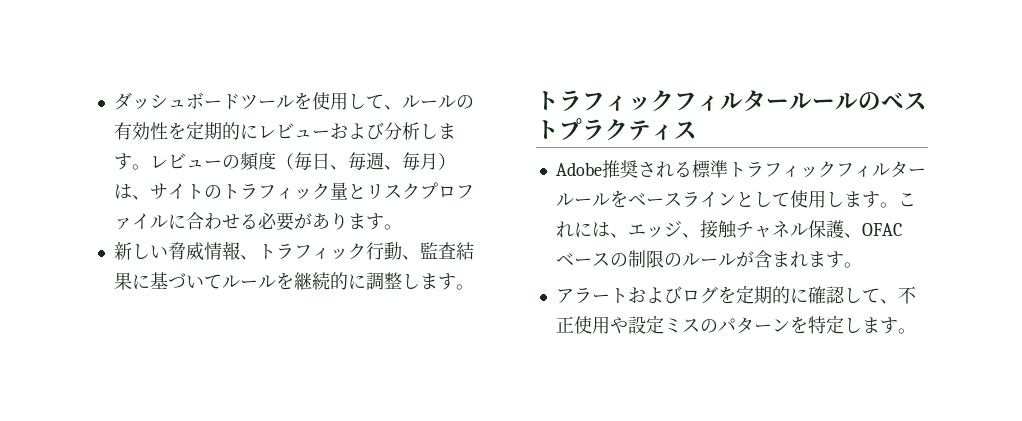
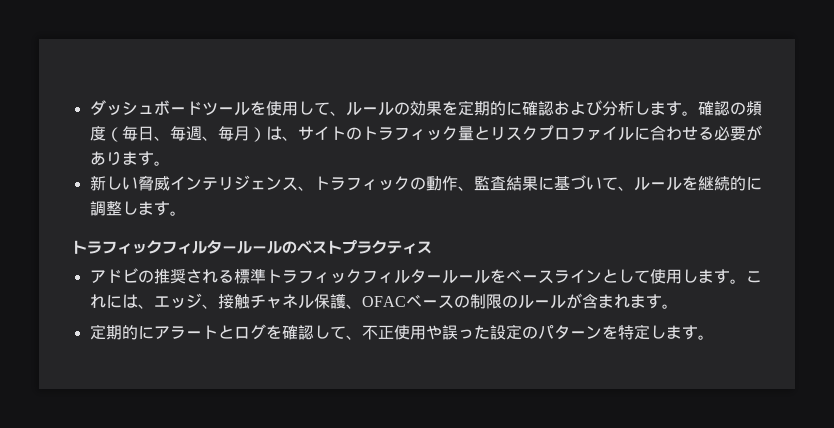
- ダッシュボードツールを使用して、ルールの有効性を定期的にレビューおよび分析します。
+ ダッシュボードツールを使用して、ルールの効果を定期的に確認および分析します。
- レビューの頻度（毎日、毎週、毎月）は、サイトのトラフィック量とリスクプロファイルに合わせる必要があります。
+ 確認の頻度（毎日、毎週、毎月）は、サイトのトラフィック量とリスクプロファイルに合わせる必要があります。
- 新しい脅威情報、トラフィック行動、監査結果に基づいてルールを継続的に調整します。
+ 新しい脅威インテリジェンス、トラフィックの動作、監査結果に基づいて、ルールを継続的に調整します。
- Adobe推奨される標準トラフィックフィルタールールをベースラインとして使用します。
+ アドビの推奨される標準トラフィックフィルタールールをベースラインとして使用します。
- アラートおよびログを定期的に確認して、不正使用や設定ミスのパターンを特定します。
+ 定期的にアラートとログを確認して、不正使用や誤った設定のパターンを特定します。

